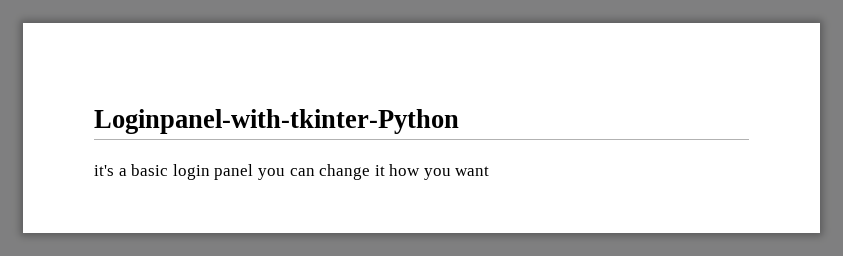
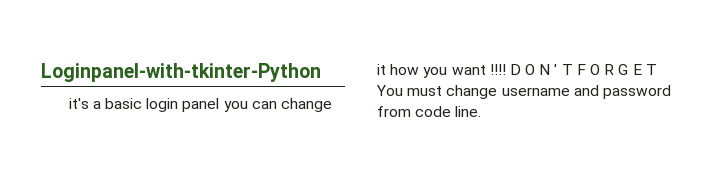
- it's a basic login panel you can change it how you want
+ it's a basic login panel you can change it how you want !!!! D O N ' T F O R G E T You must change username and password from code line.

